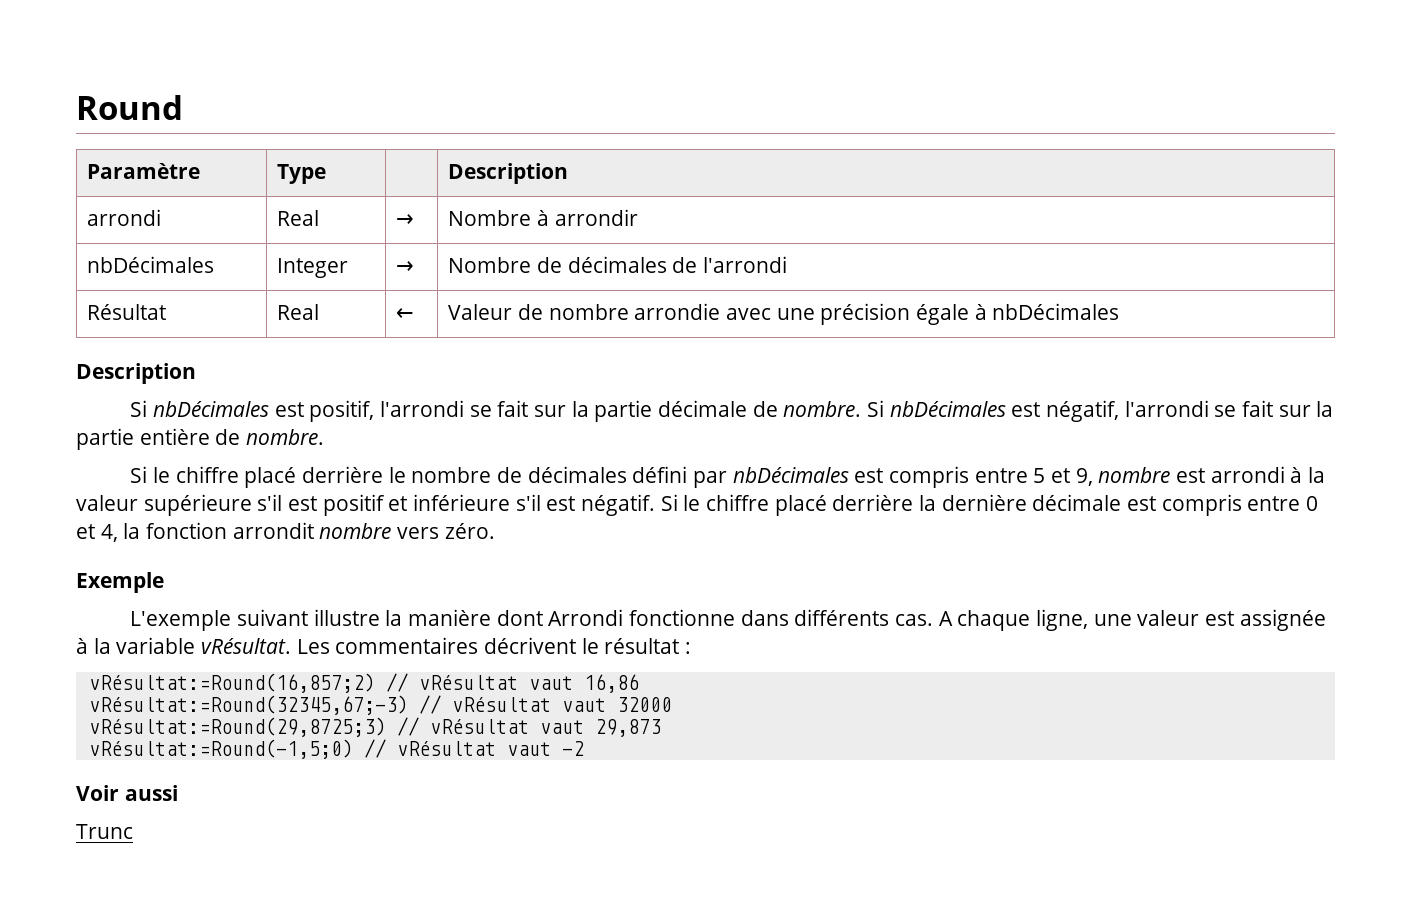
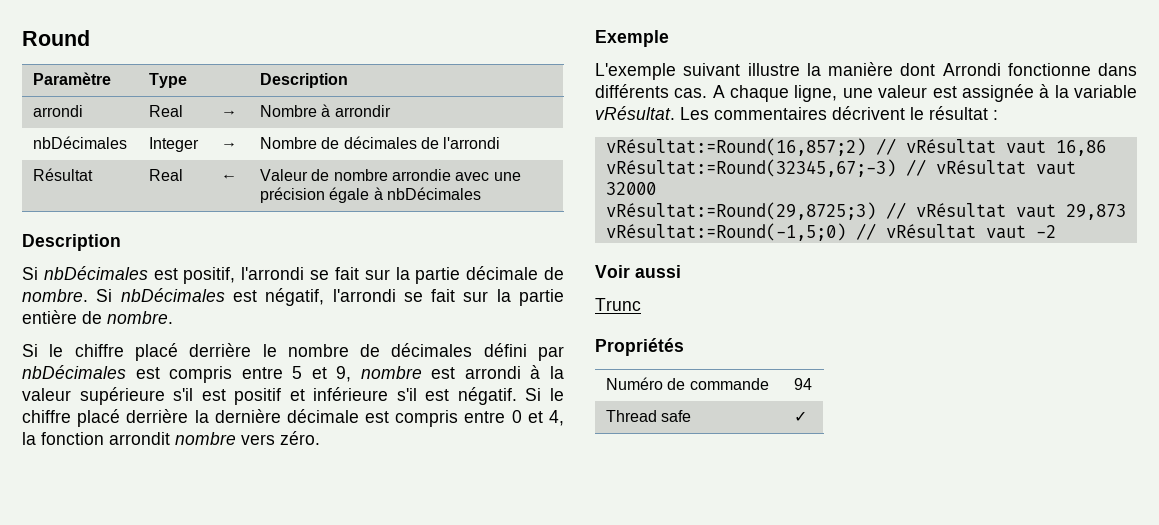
+ Propriétés
+ Numéro de commande | 94
+ Thread safe | ✓

